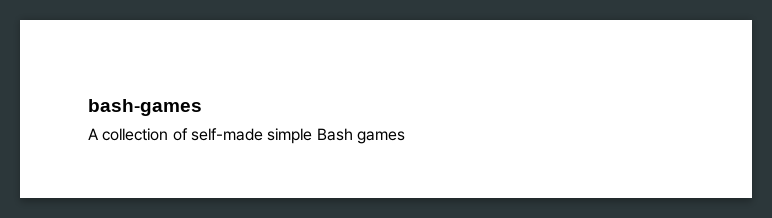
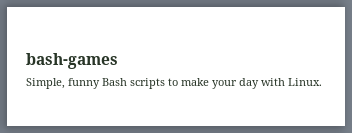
- A collection of self-made simple Bash games
+ Simple, funny Bash scripts to make your day with Linux.

